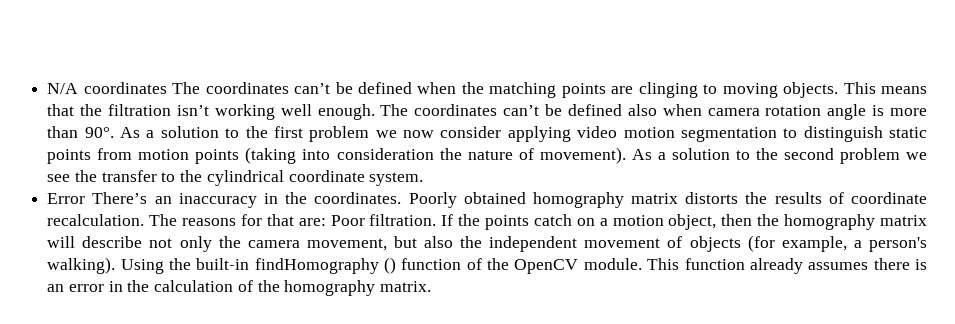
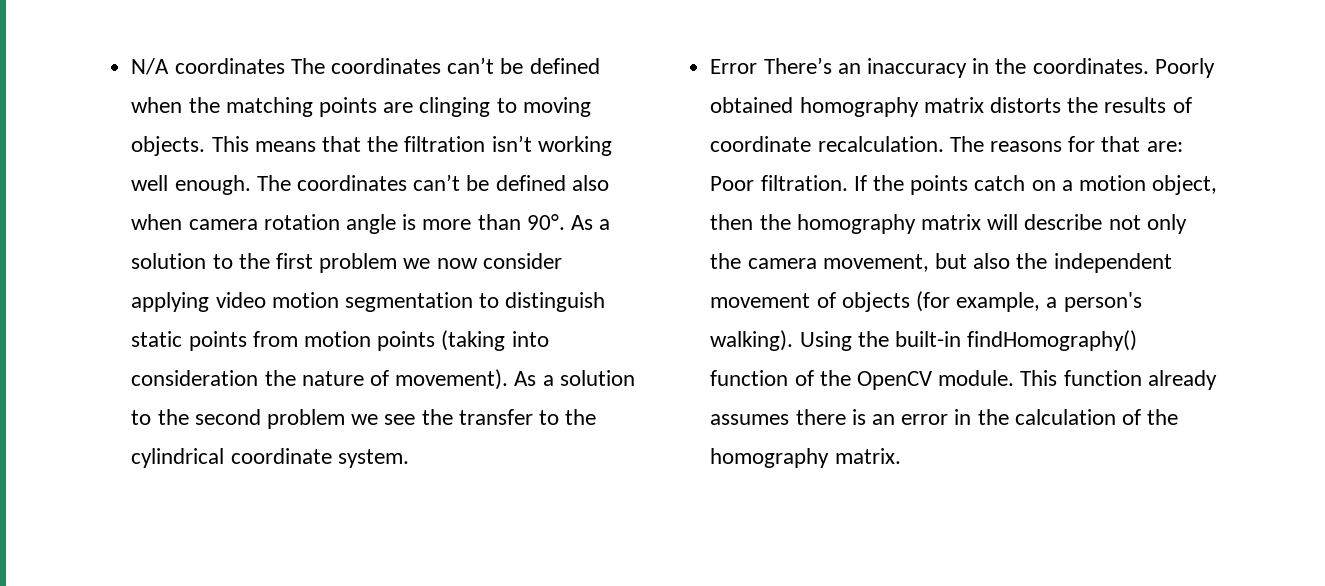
- Using the built-in findHomography () function of the OpenCV module.
+ Using the built-in findHomography() function of the OpenCV module.

